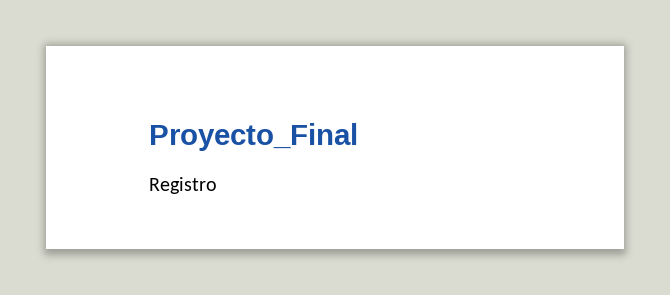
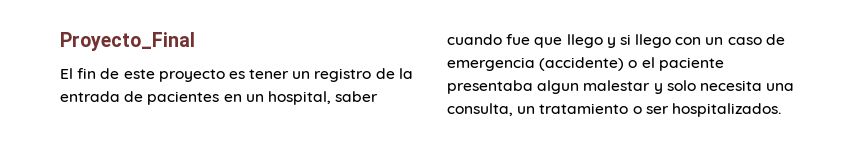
- Registro
+ El fin de este proyecto es tener un registro de la entrada de pacientes en un hospital, saber cuando fue que llego y si llego con un caso de emergencia (accidente) o el paciente presentaba algun malestar y solo necesita una consulta, un tratamiento o ser hospitalizados.

